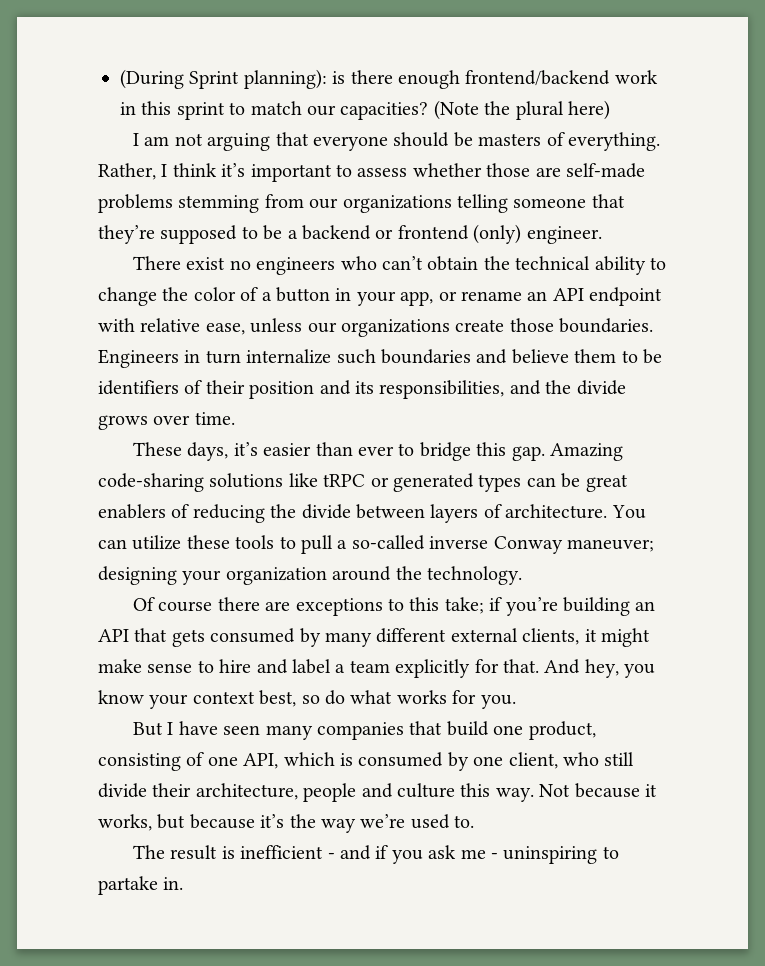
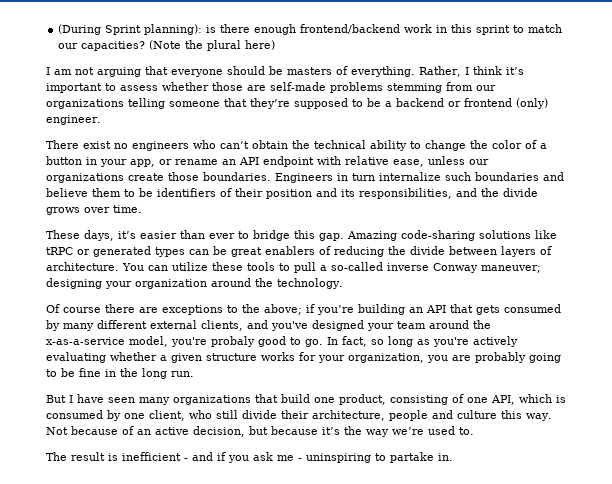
- Of course there are exceptions to this take; if you’re building an API that gets consumed by many different external clients, it might make sense to hire and label a team explicitly for that. And hey, you know your context best, so do what works for you.
+ Of course there are exceptions to the above; if you’re building an API that gets consumed by many different external clients, and you've designed your team around the x-as-a-service model, you're probaly good to go. In fact, so long as you're actively evaluating whether a given structure works for your organization, you are probably going to be fine in the long run.
- But I have seen many companies that build one product, consisting of one API, which is consumed by one client, who still divide their architecture, people and culture this way.
+ But I have seen many organizations that build one product, consisting of one API, which is consumed by one client, who still divide their architecture, people and culture this way.
- Not because it works, but because it’s the way we’re used to.
+ Not because of an active decision, but because it’s the way we’re used to.

